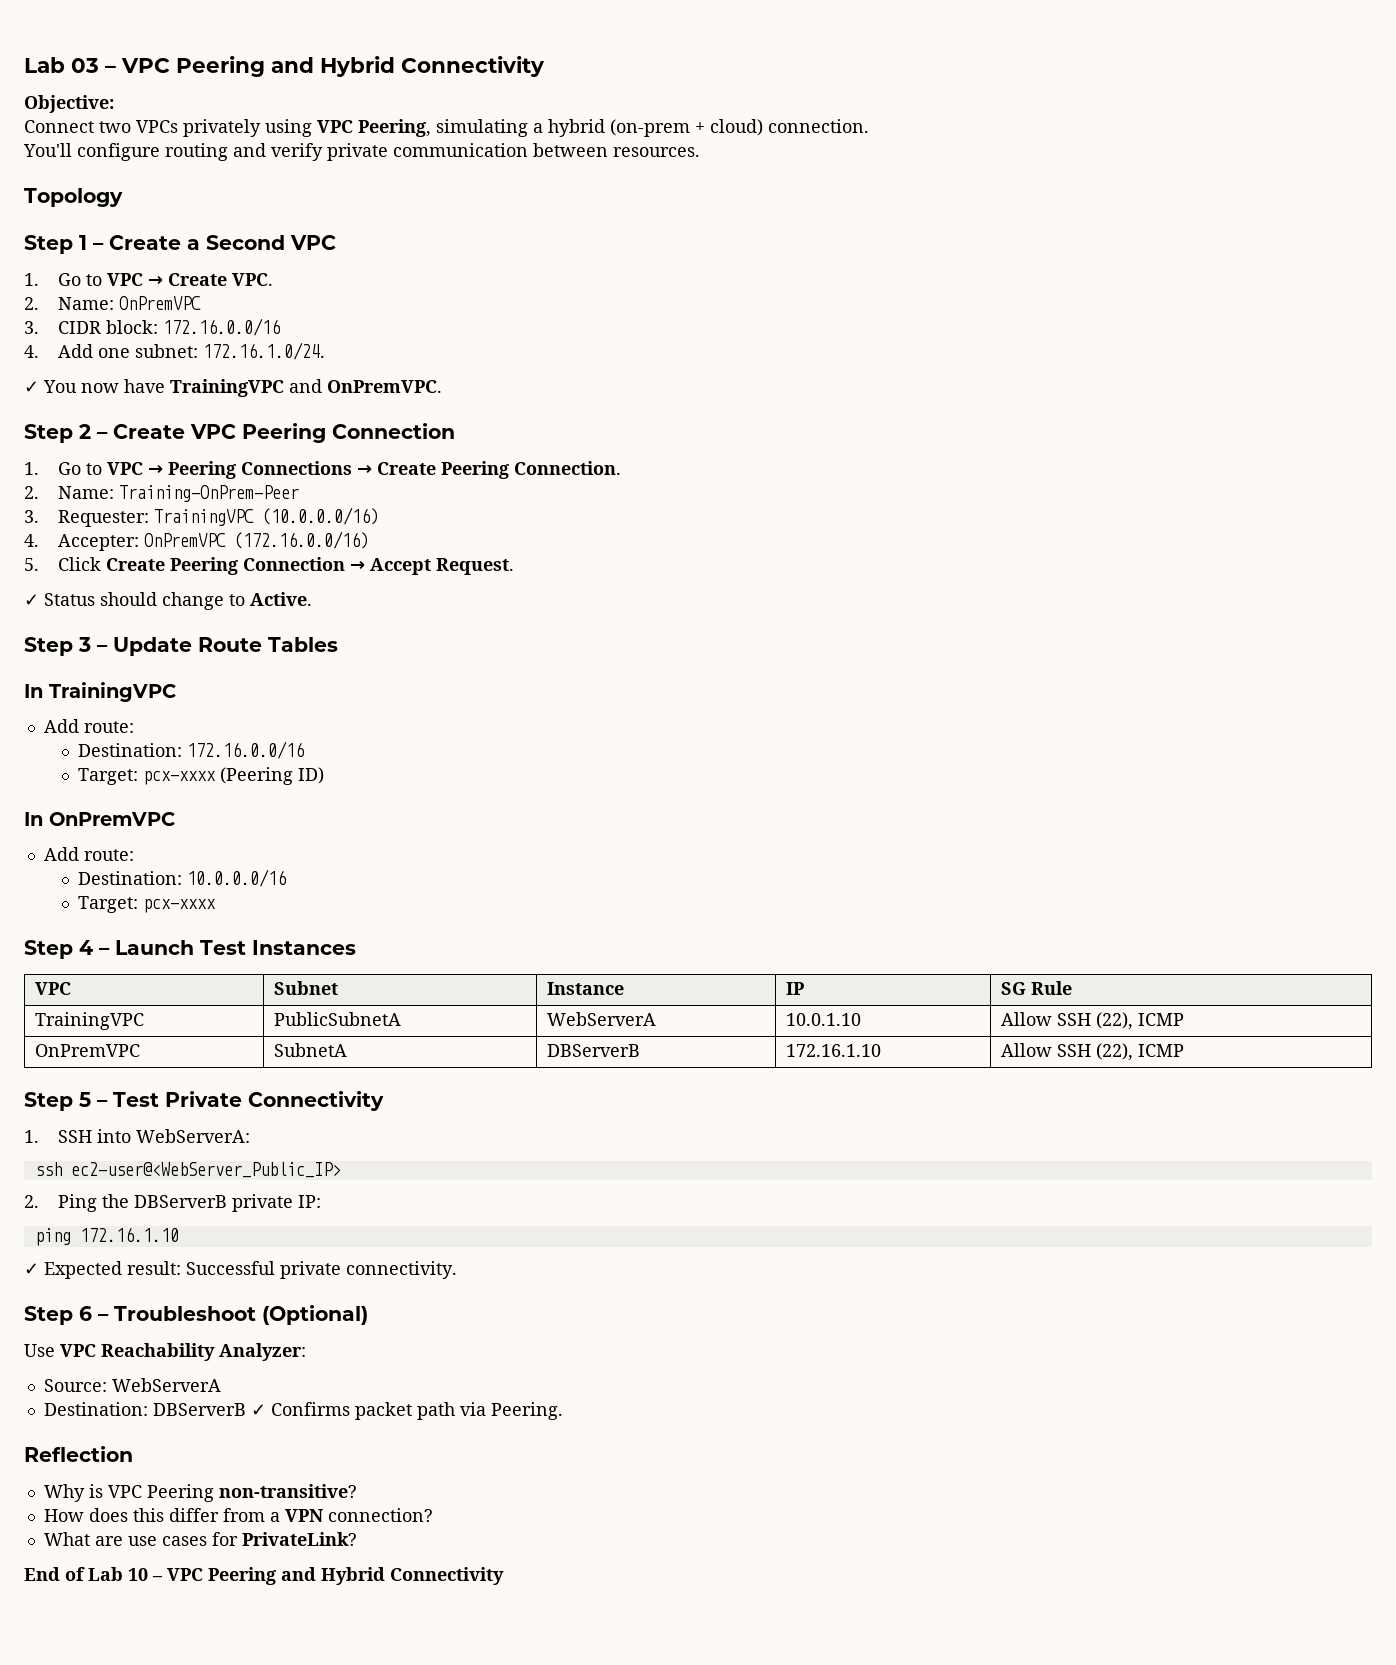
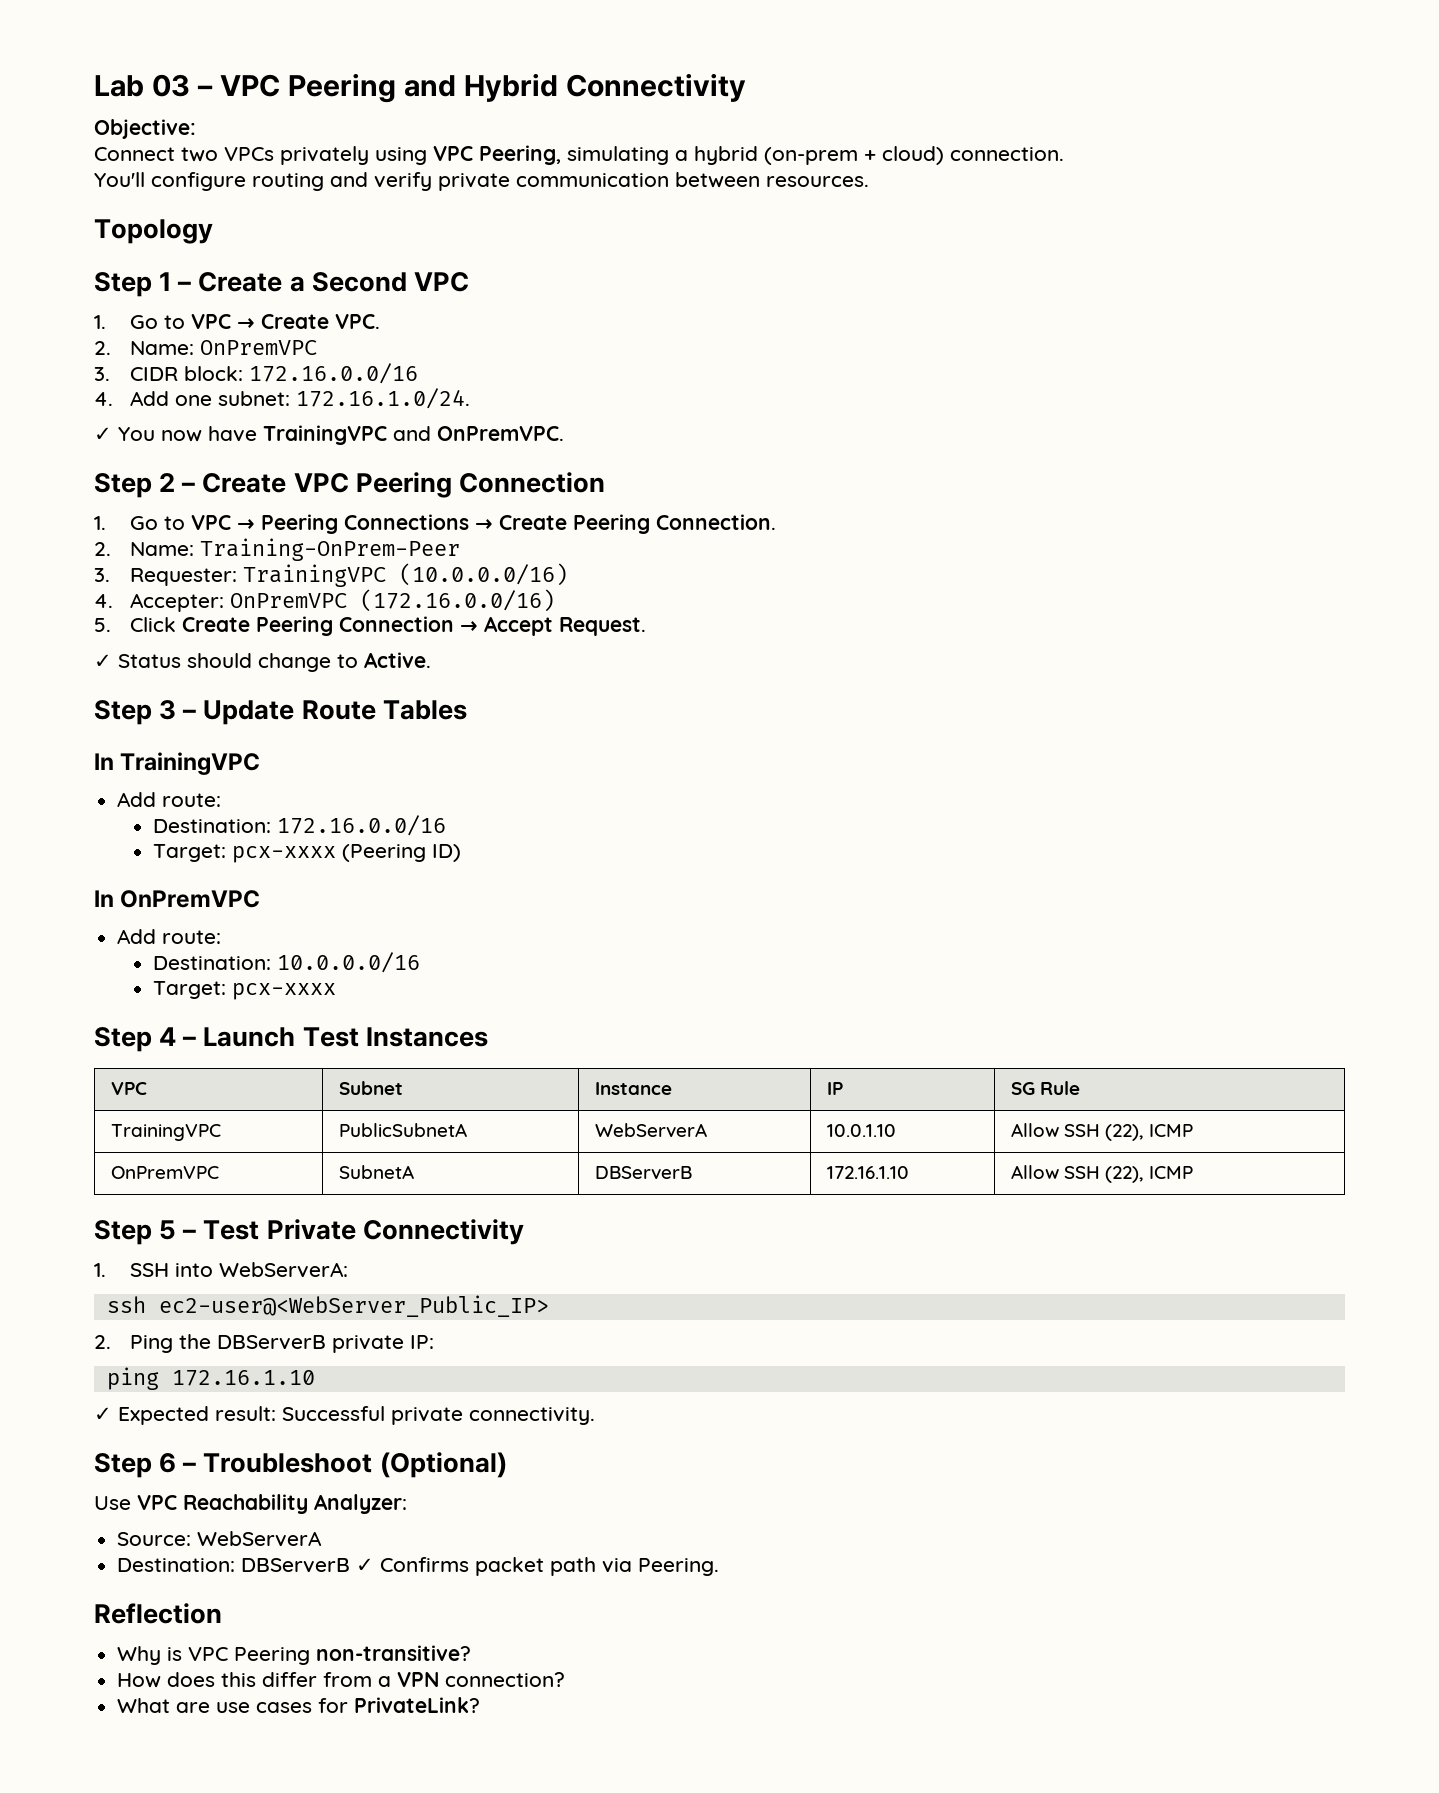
- End of Lab 10 – VPC Peering and Hybrid Connectivity

